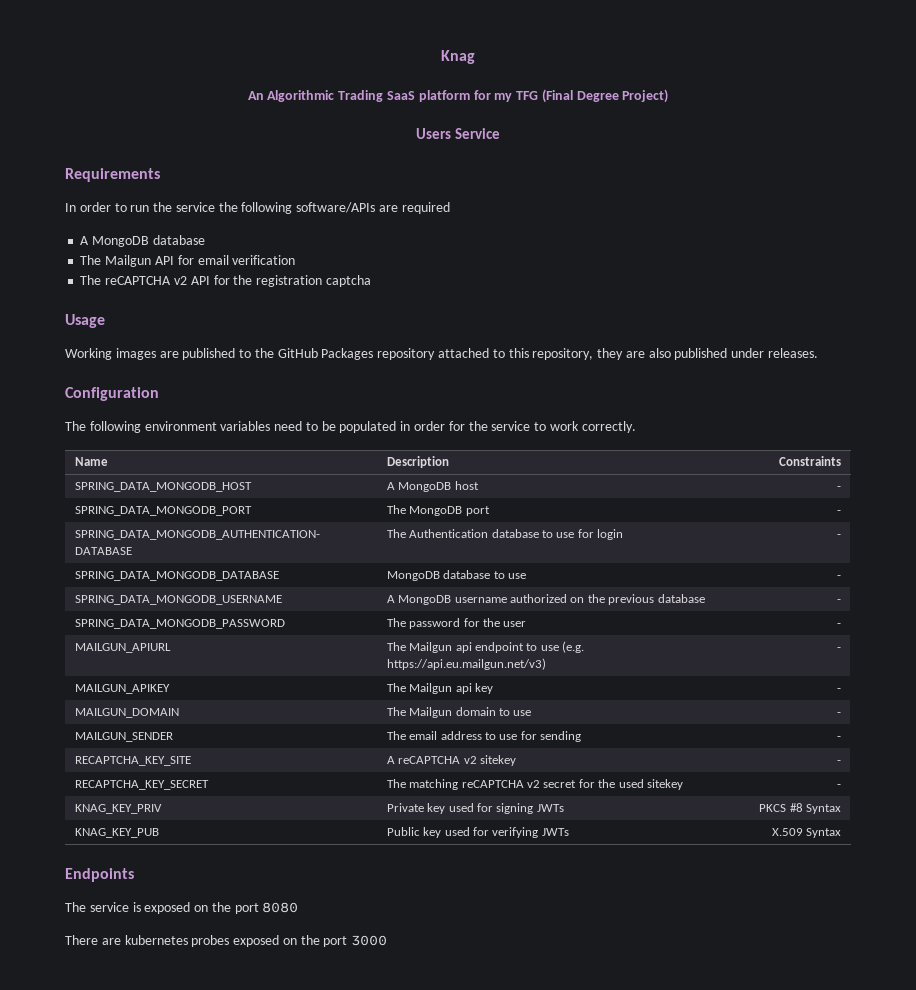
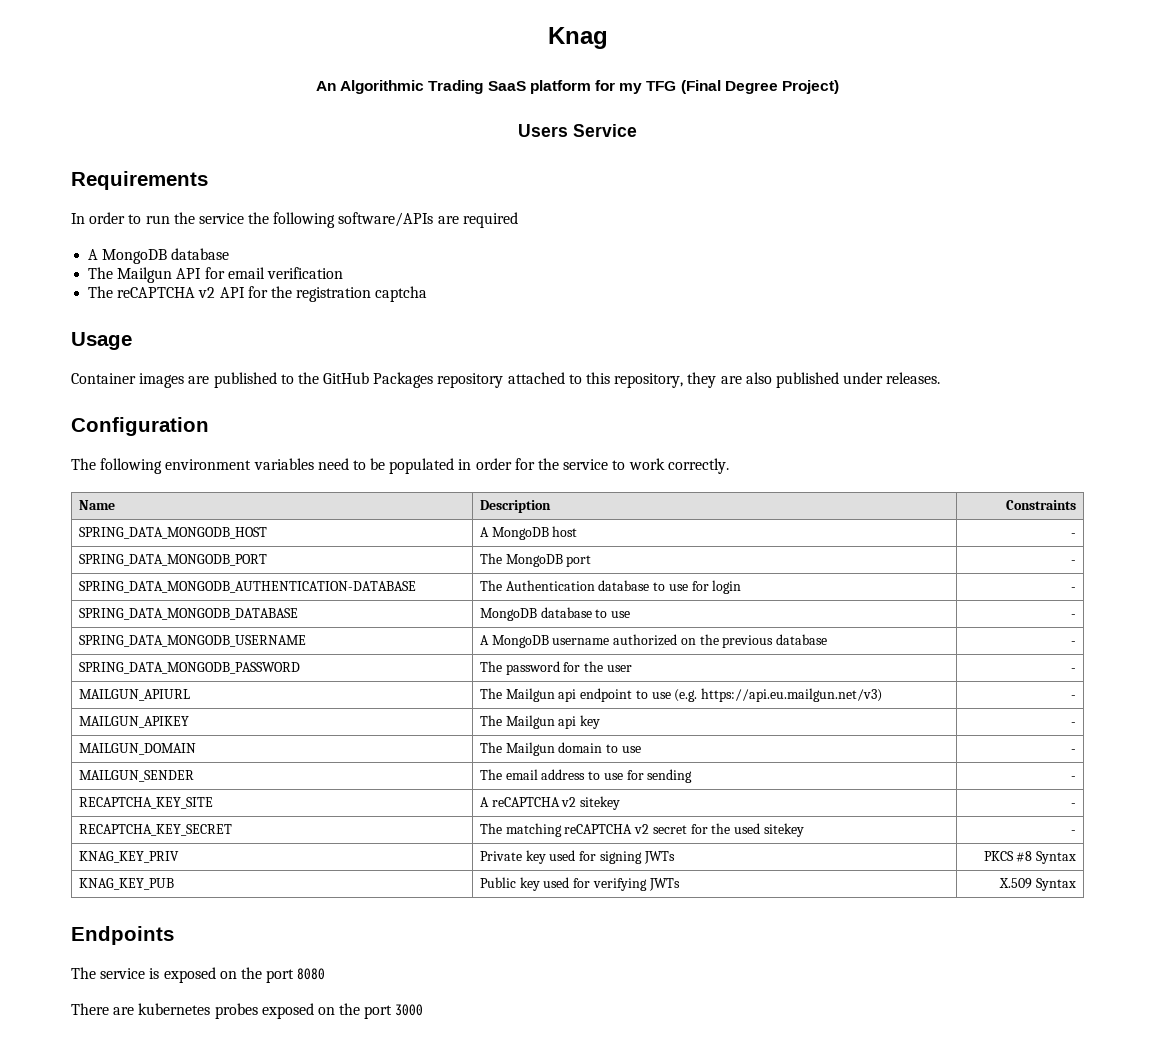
- Working images are published to the GitHub Packages repository attached to this repository, they are also published under releases.
+ Container images are published to the GitHub Packages repository attached to this repository, they are also published under releases.

